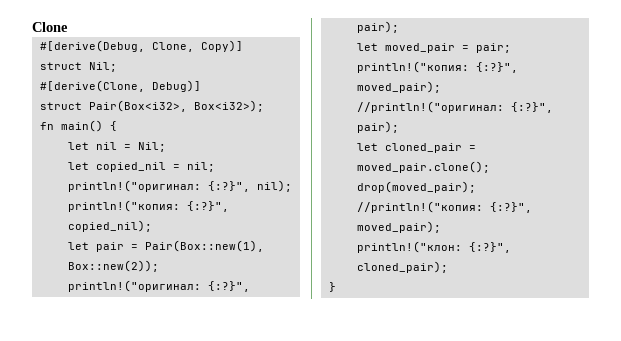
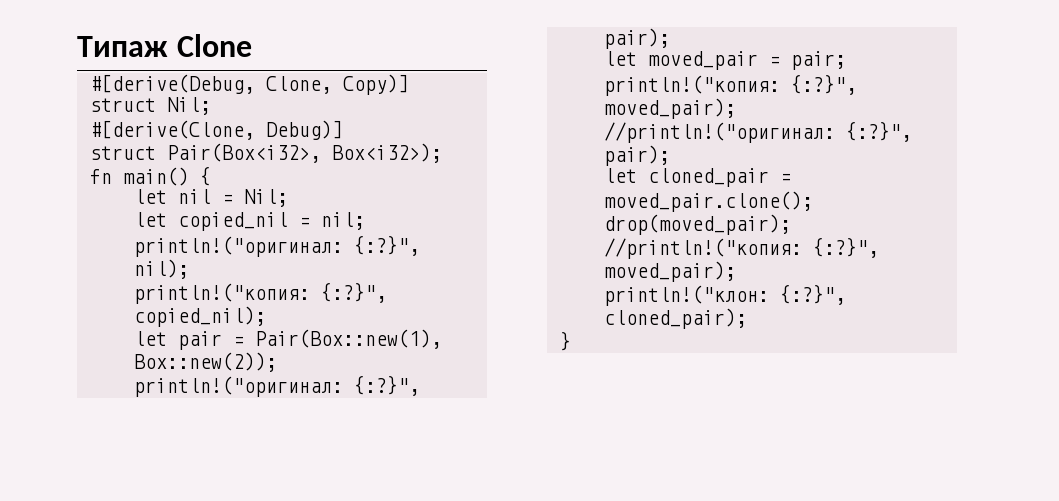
- Clone
+ Типаж Clone

